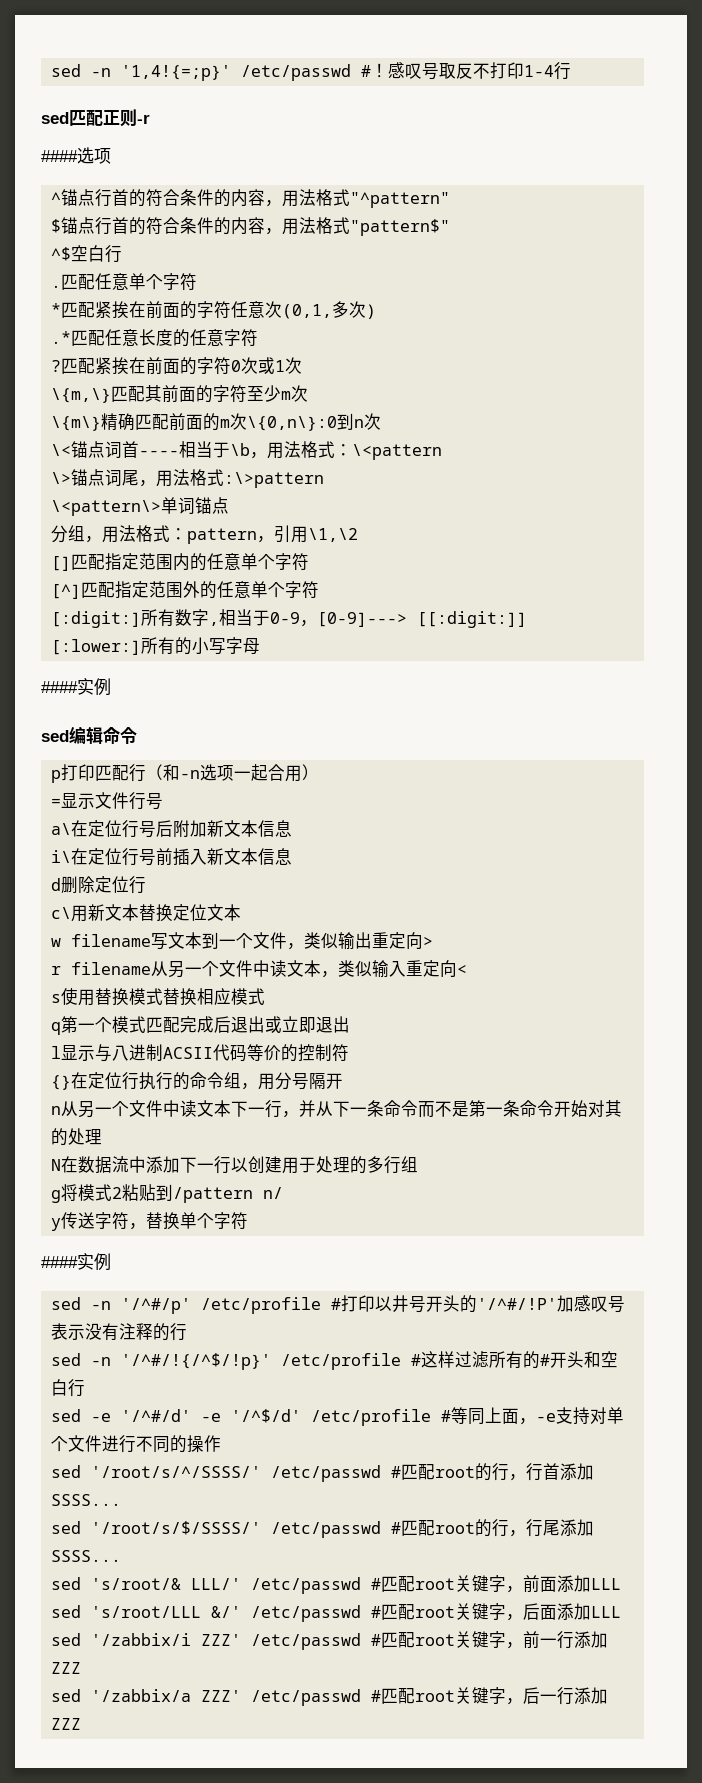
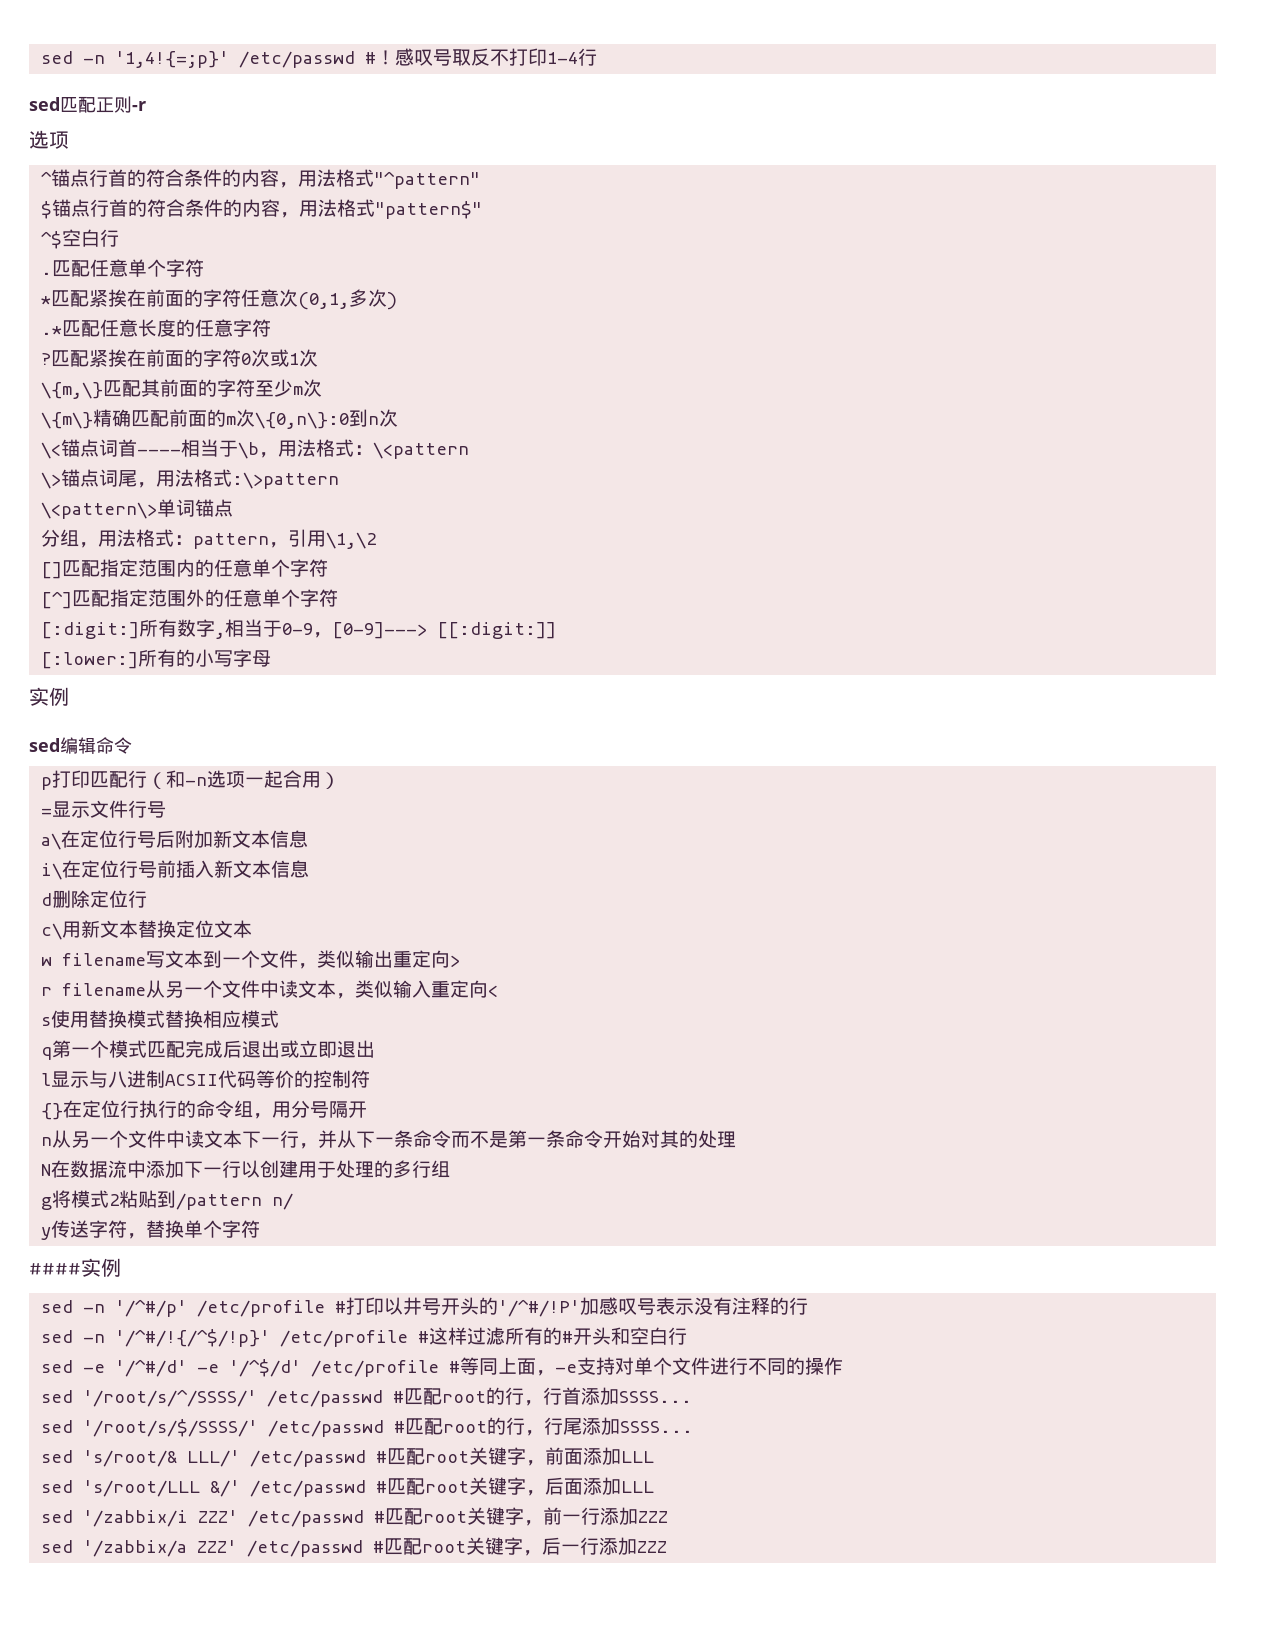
  sed匹配正则-r
- ####选项
+ 选项
  [:lower:]所有的小写字母
- ####实例
+ 实例

